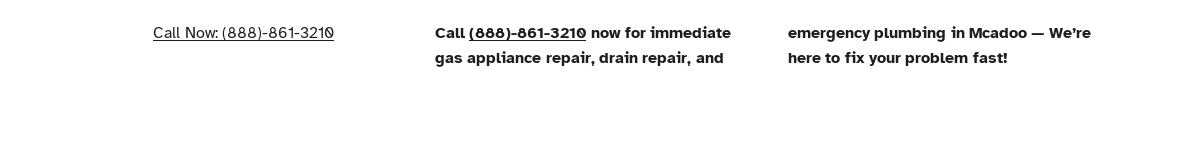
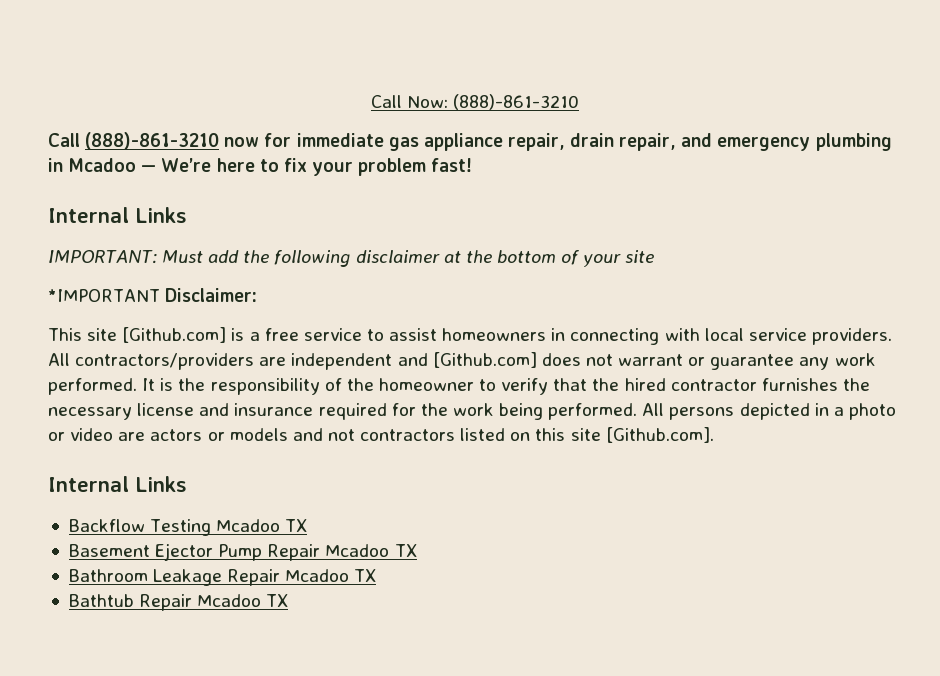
  Call (888)-861-3210 now for immediate gas appliance repair, drain repair, and emergency plumbing in Mcadoo — We’re here to fix your problem fast!
+ Internal Links
+ IMPORTANT: Must add the following disclaimer at the bottom of your site
+ *IMPORTANT Disclaimer:
+ This site [Github.com] is a free service to assist homeowners in connecting with local service providers. All contractors/providers are independent and [Github.com] does not warrant or guarantee any work performed. It is the responsibility of the homeowner to verify that the hired contractor furnishes the necessary license and insurance required for the work being performed. All persons depicted in a photo or video are actors or models and not contractors listed on this site [Github.com].
+ Internal Links
+ Backflow Testing Mcadoo TX
+ Basement Ejector Pump Repair Mcadoo TX
+ Bathroom Leakage Repair Mcadoo TX
+ Bathtub Repair Mcadoo TX

